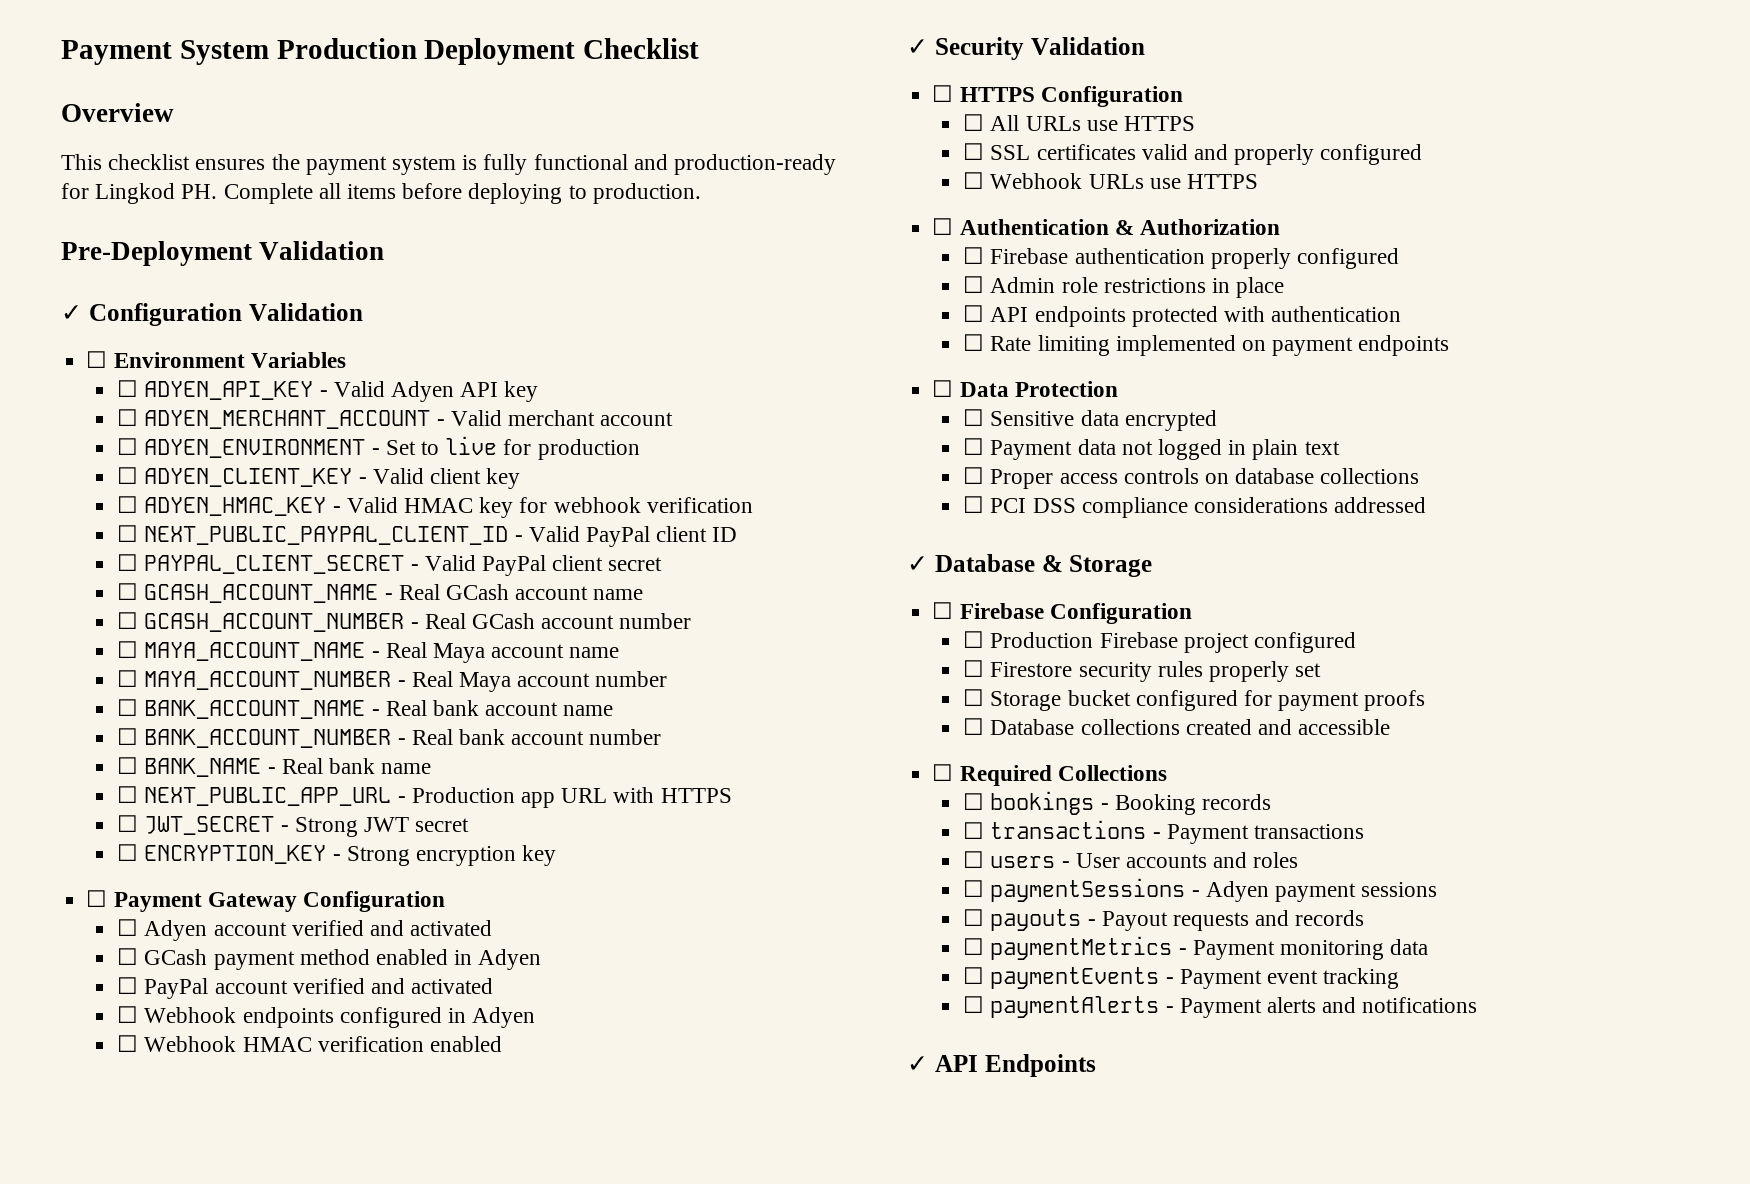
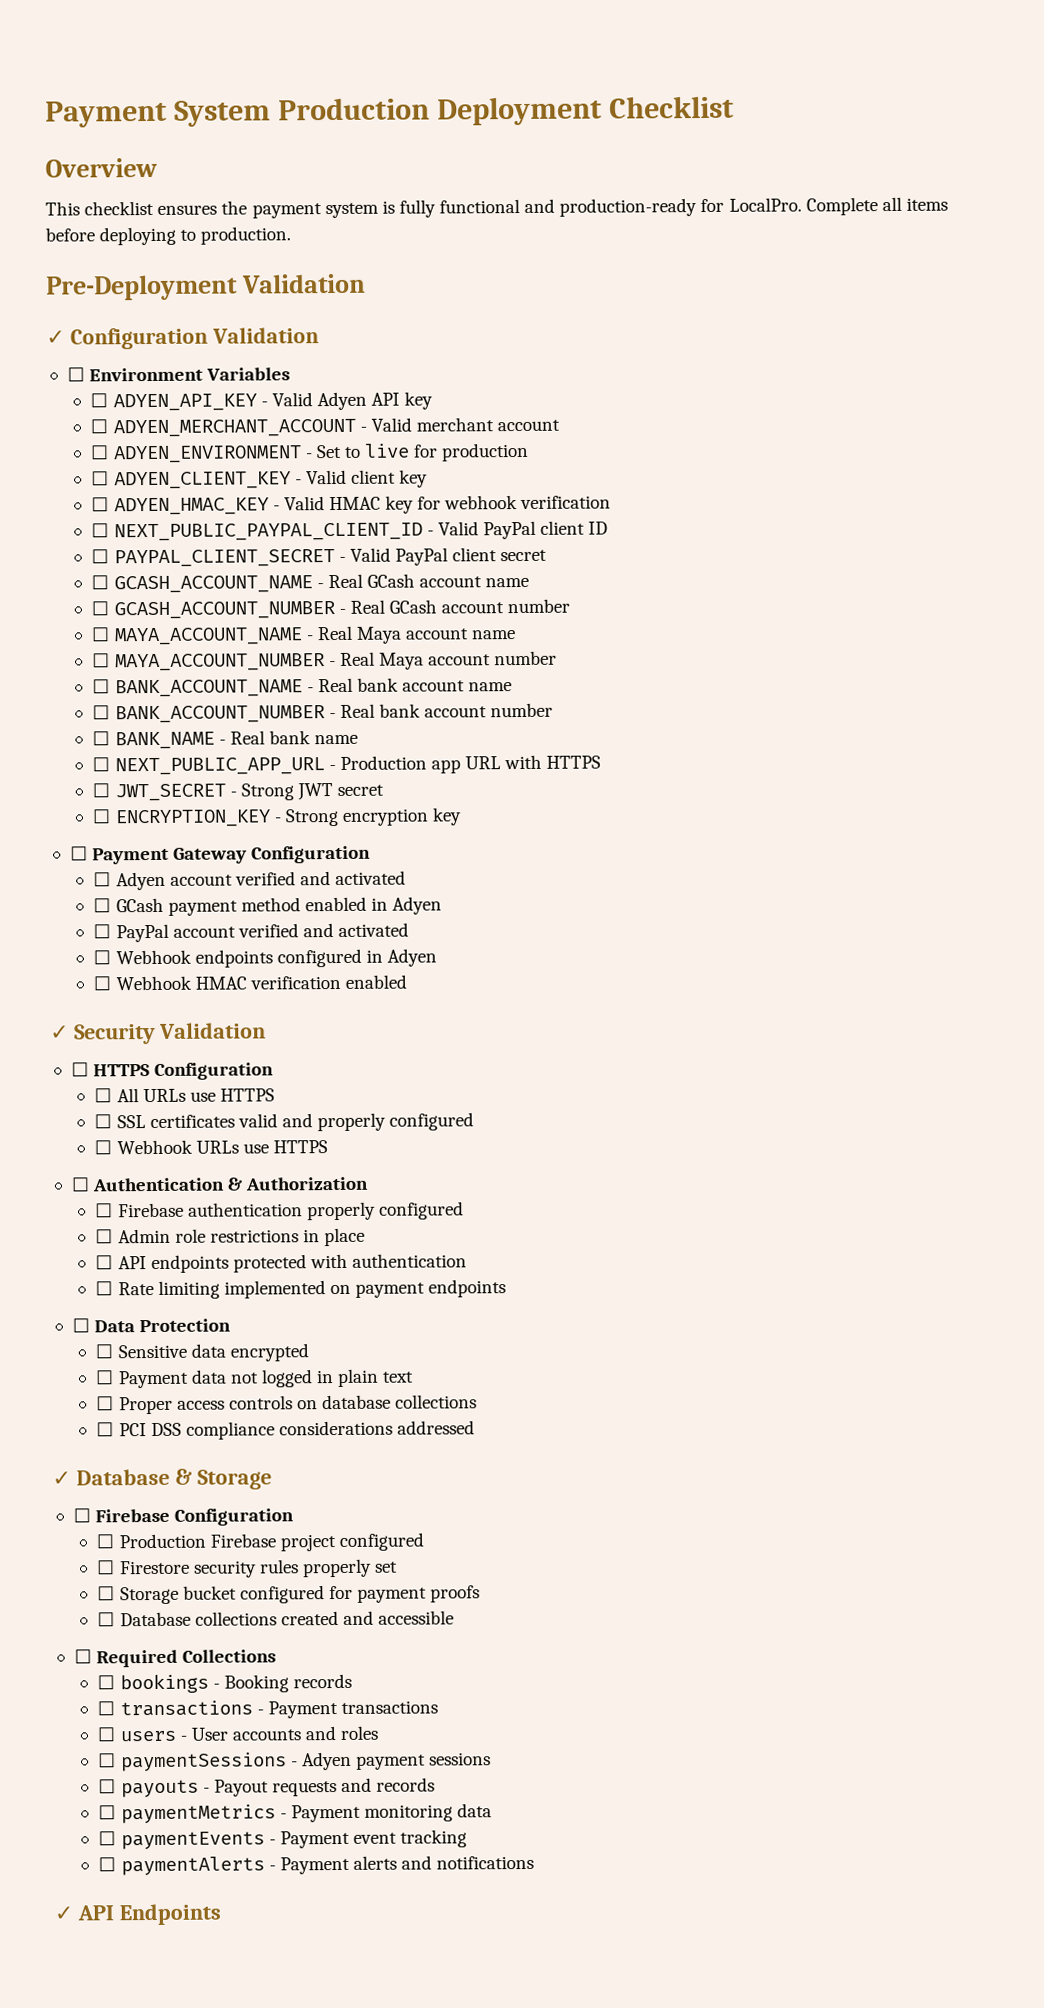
- This checklist ensures the payment system is fully functional and production-ready for Lingkod PH. Complete all items before deploying to production.
+ This checklist ensures the payment system is fully functional and production-ready for LocalPro. Complete all items before deploying to production.

